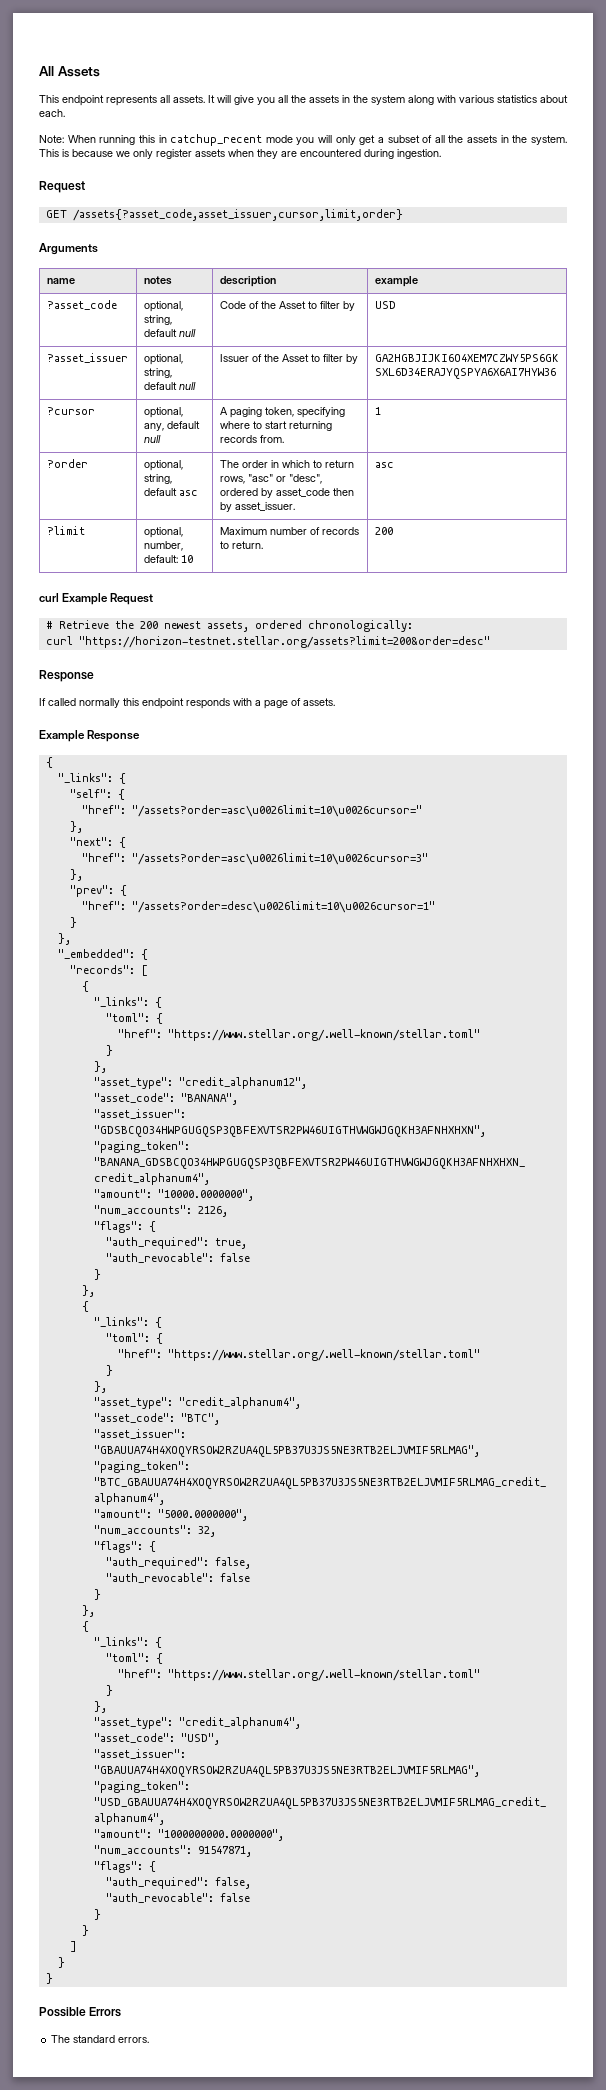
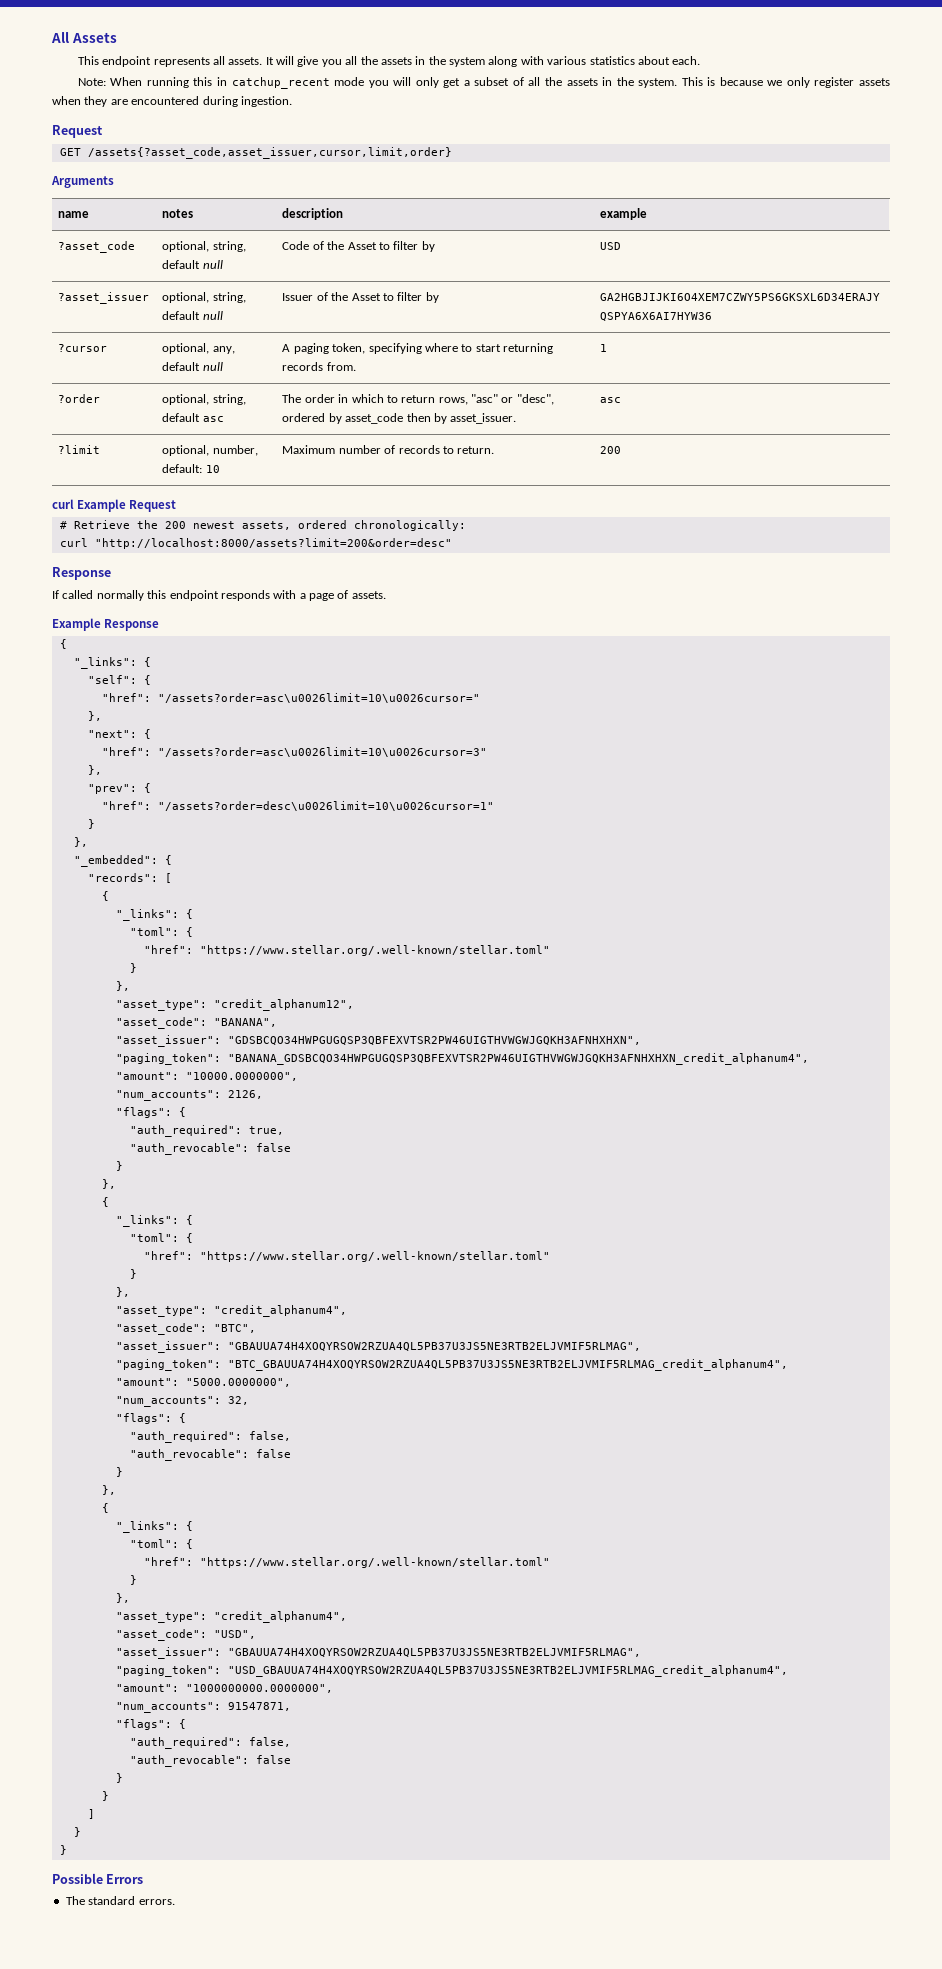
- curl "https://horizon-testnet.stellar.org/assets?limit=200&order=desc"
+ curl "http://localhost:8000/assets?limit=200&order=desc"

